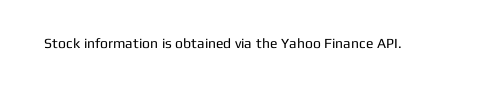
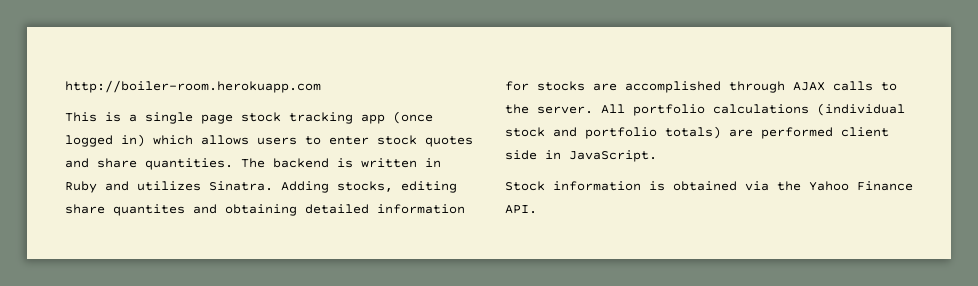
+ http://boiler-room.herokuapp.com
+ This is a single page stock tracking app (once logged in) which allows users to enter stock quotes and share quantities. The backend is written in Ruby and utilizes Sinatra. Adding stocks, editing share quantites and obtaining detailed information for stocks are accomplished through AJAX calls to the server. All portfolio calculations (individual stock and portfolio totals) are performed client side in JavaScript.

